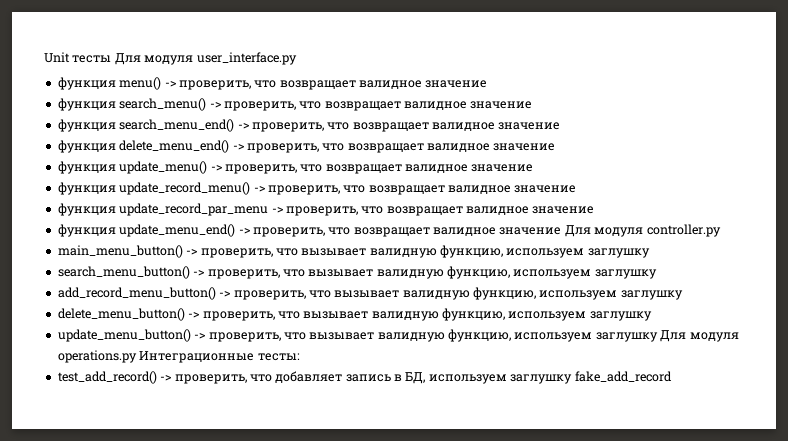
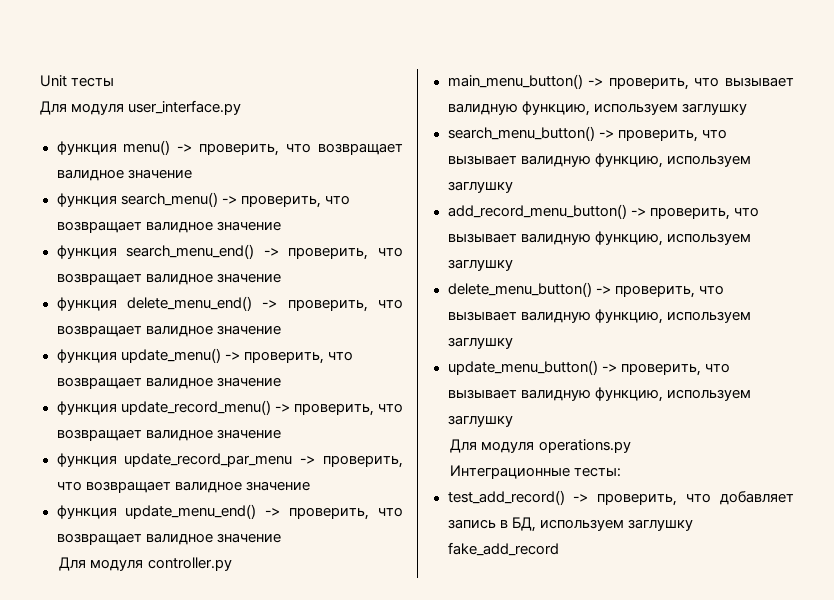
- Unit тесты Для модуля user_interface.py
+ Unit тесты
+ Для модуля user_interface.py
- функция update_menu_end() -> проверить, что возвращает валидное значение Для модуля controller.py
+ функция update_menu_end() -> проверить, что возвращает валидное значение
+ Для модуля controller.py
- update_menu_button() -> проверить, что вызывает валидную функцию, используем заглушку Для модуля operations.py Интеграционные тесты:
+ update_menu_button() -> проверить, что вызывает валидную функцию, используем заглушку
+ Для модуля operations.py
+ Интеграционные тесты:

